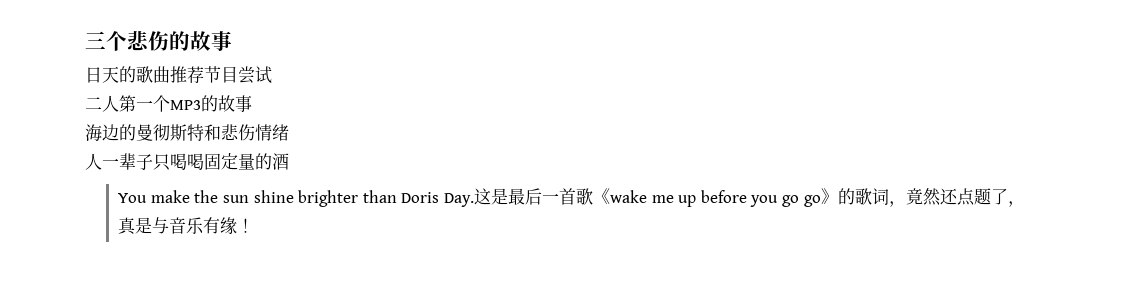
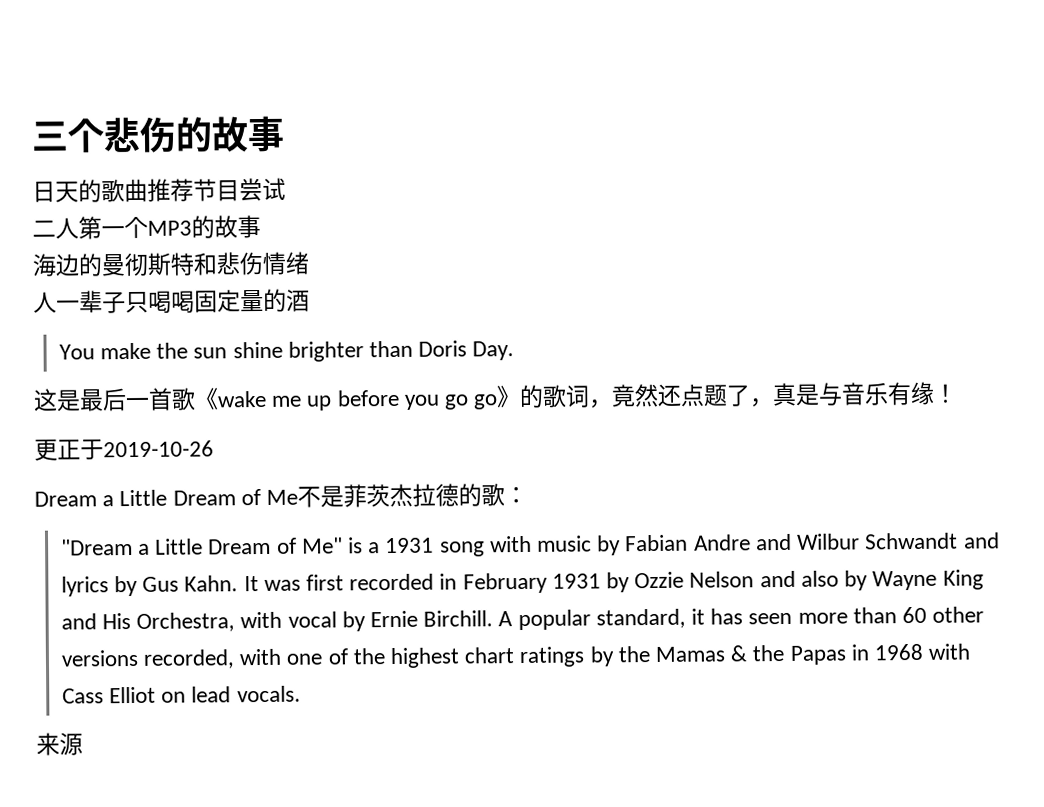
- You make the sun shine brighter than Doris Day.这是最后一首歌《wake me up before you go go》的歌词，竟然还点题了，真是与音乐有缘！
+ You make the sun shine brighter than Doris Day.
+ 这是最后一首歌《wake me up before you go go》的歌词，竟然还点题了，真是与音乐有缘！
+ 更正于2019-10-26
+ Dream a Little Dream of Me不是菲茨杰拉德的歌：
+ "Dream a Little Dream of Me" is a 1931 song with music by Fabian Andre and Wilbur Schwandt and lyrics by Gus Kahn. It was first recorded in February 1931 by Ozzie Nelson and also by Wayne King and His Orchestra, with vocal by Ernie Birchill. A popular standard, it has seen more than 60 other versions recorded, with one of the highest chart ratings by the Mamas & the Papas in 1968 with Cass Elliot on lead vocals.
+ 来源

